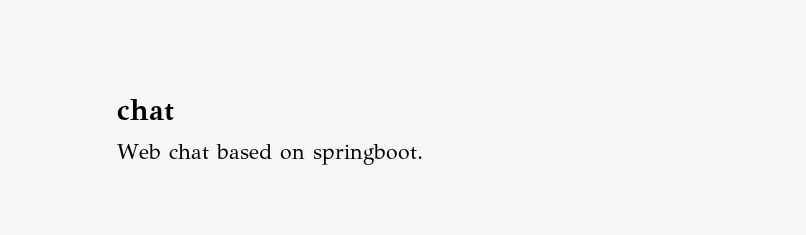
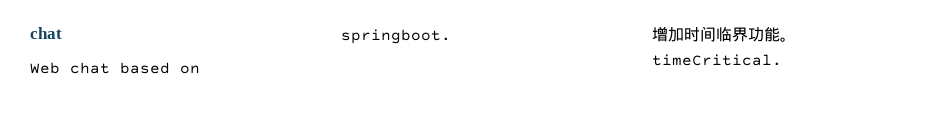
+ 增加时间临界功能。timeCritical.

